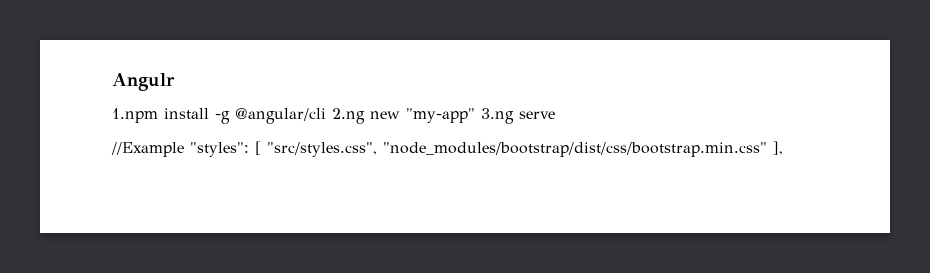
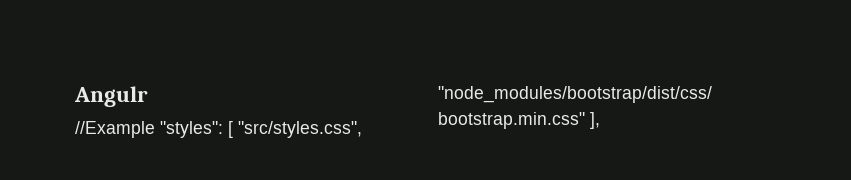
- 1.npm install -g @angular/cli 2.ng new "my-app" 3.ng serve

